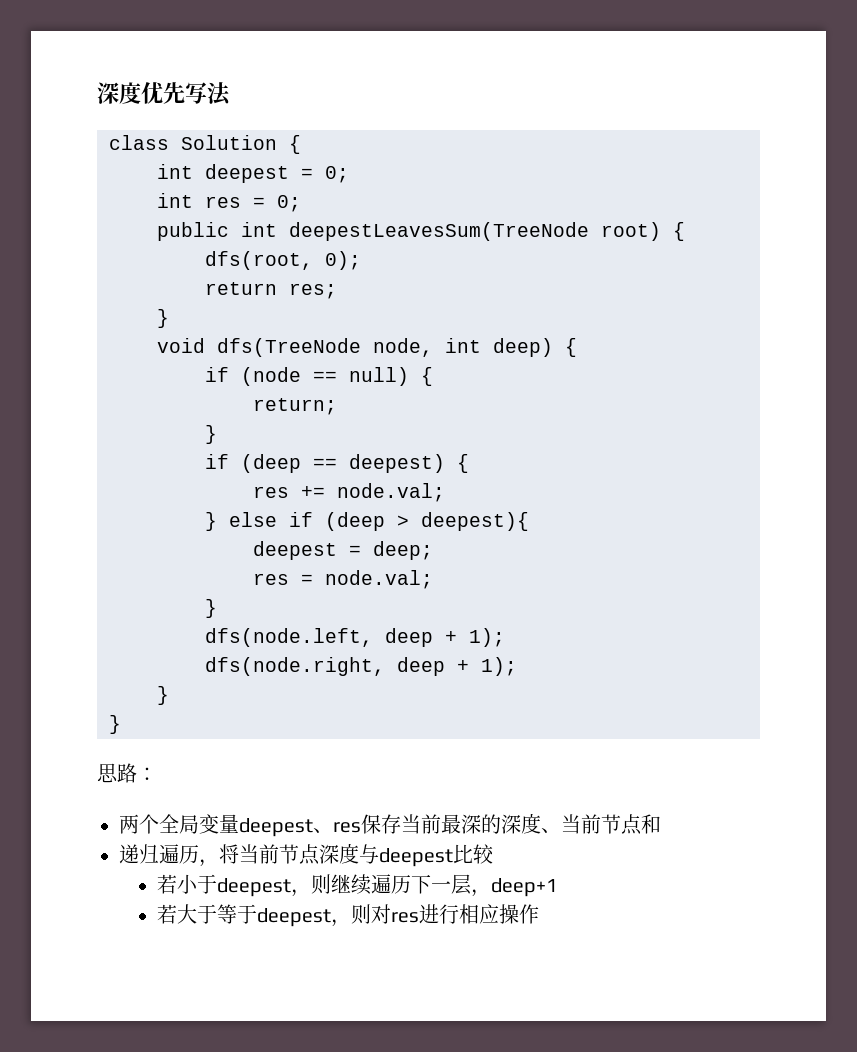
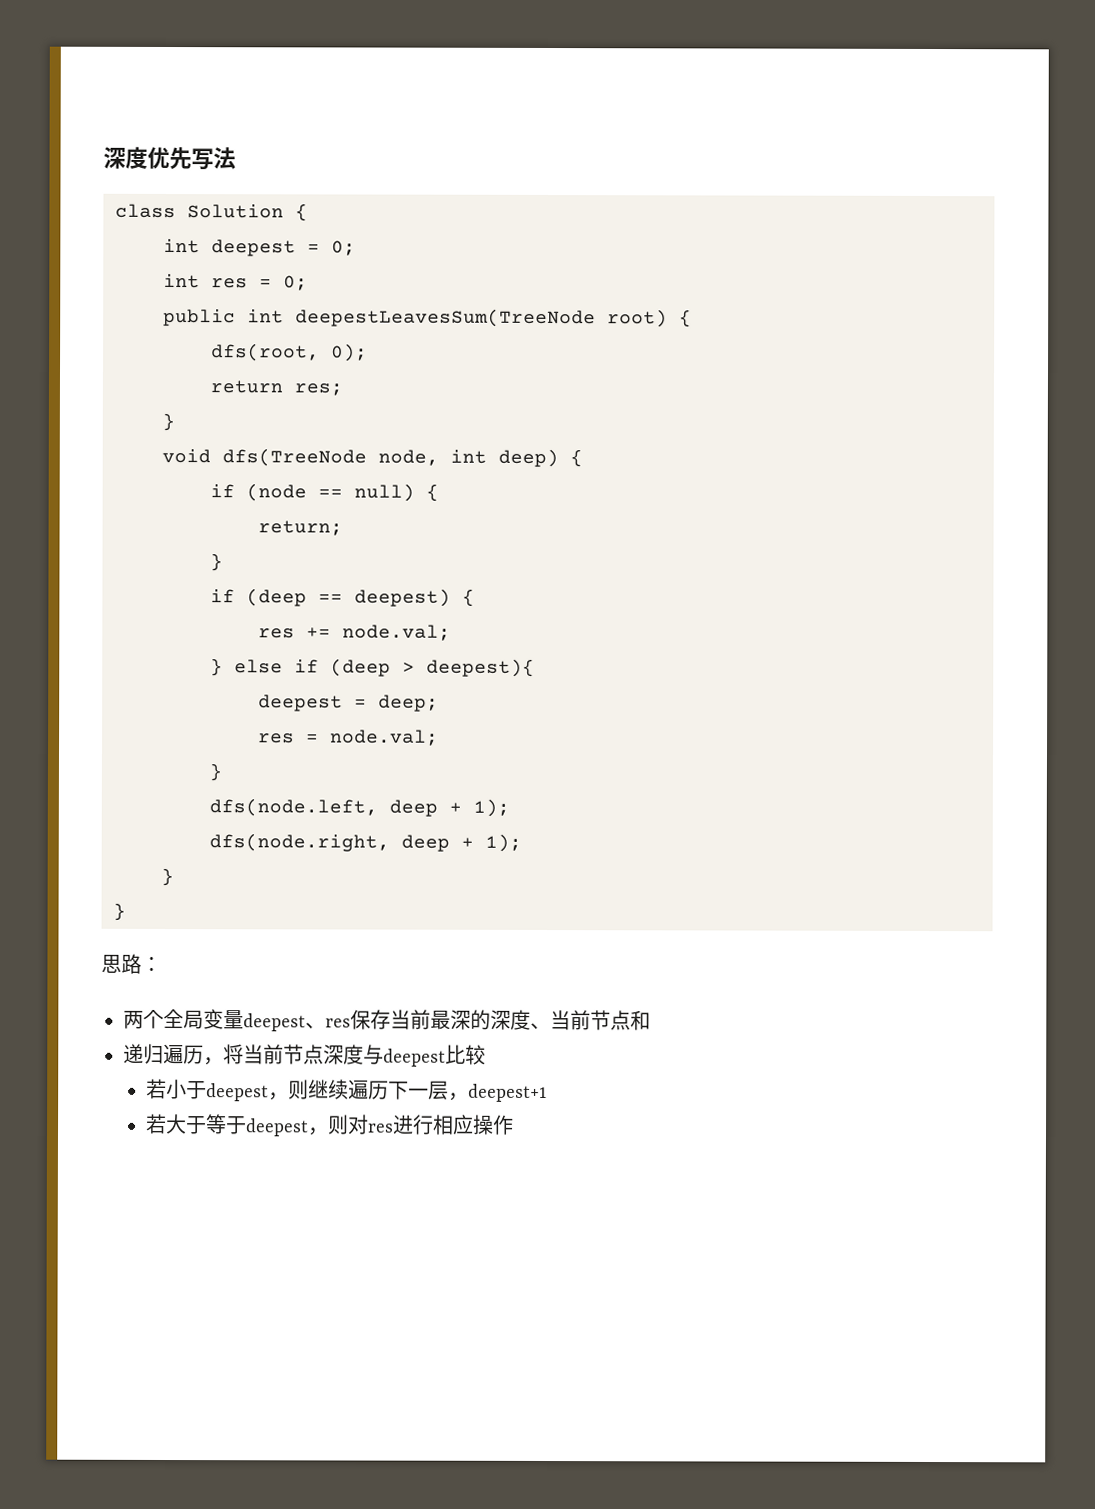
- 若小于deepest，则继续遍历下一层，deep+1
+ 若小于deepest，则继续遍历下一层，deepest+1

